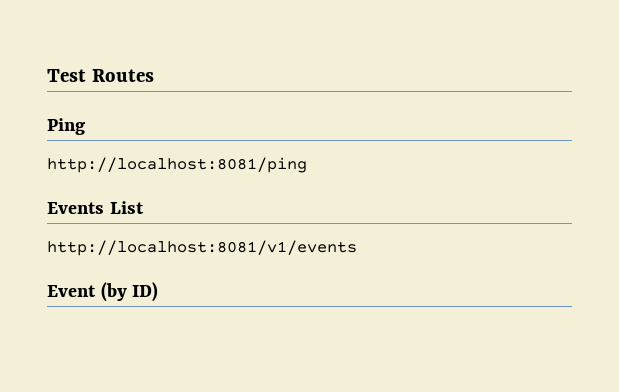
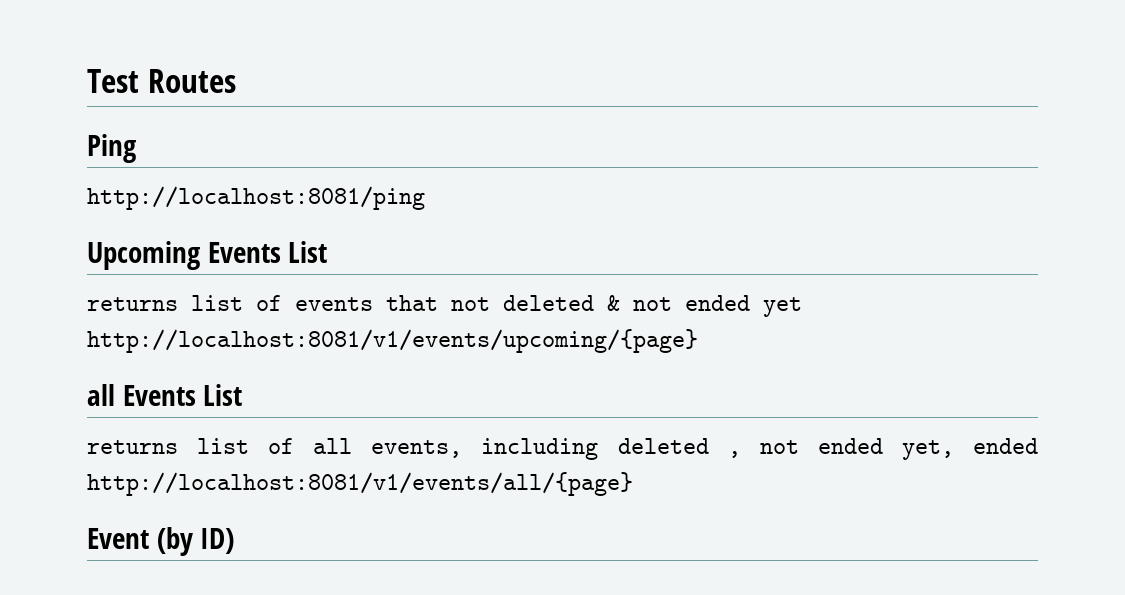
- Events List
- http://localhost:8081/v1/events
+ Upcoming Events List
+ returns list of events that not deleted & not ended yet http://localhost:8081/v1/events/upcoming/{page}
+ all Events List
+ returns list of all events, including deleted , not ended yet, ended http://localhost:8081/v1/events/all/{page}

